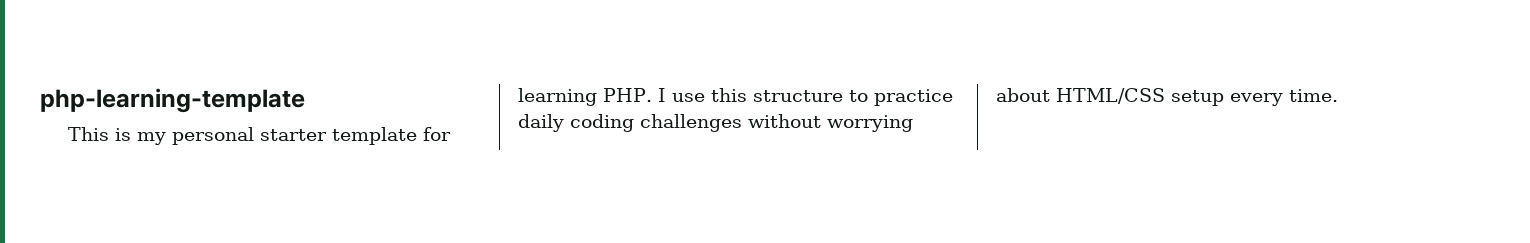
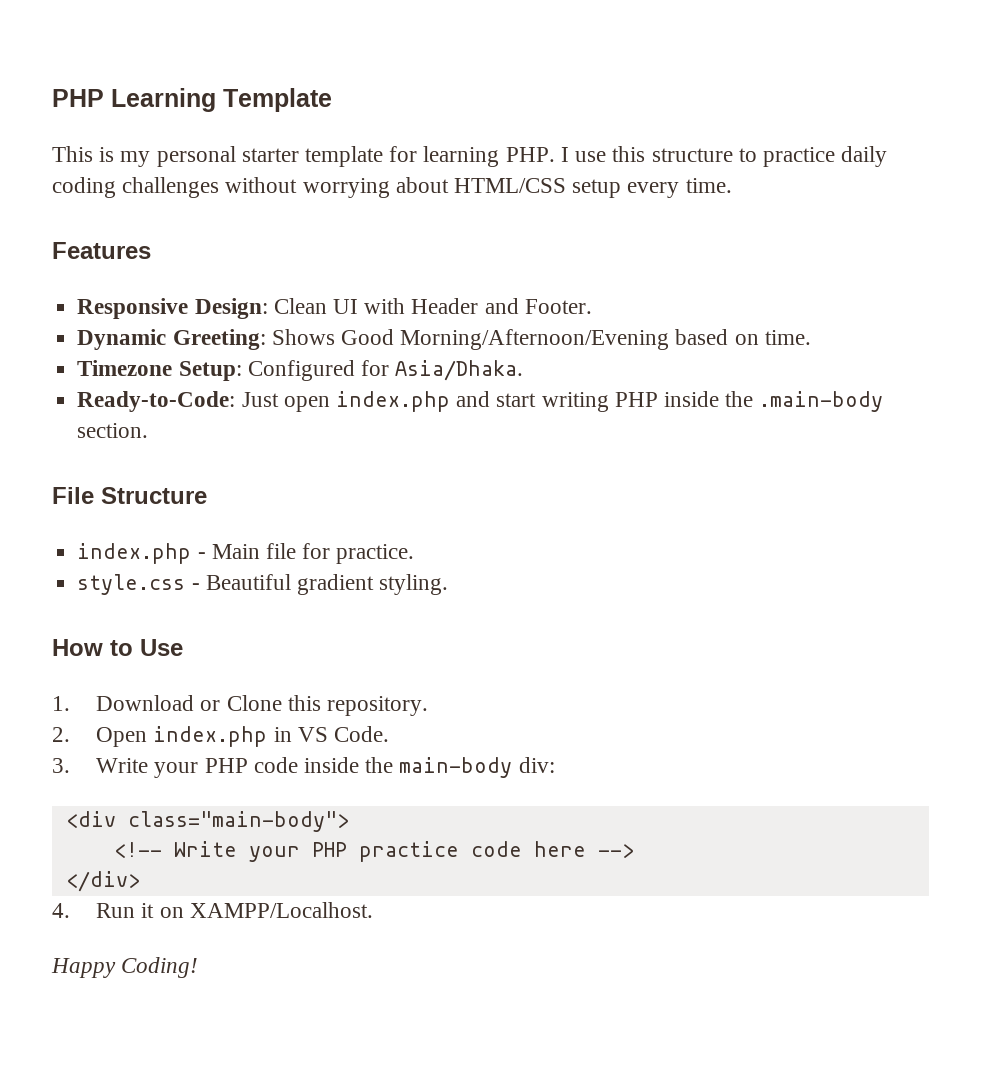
- php-learning-template
+ PHP Learning Template
+ Features
+ Responsive Design: Clean UI with Header and Footer.
+ Dynamic Greeting: Shows Good Morning/Afternoon/Evening based on time.
+ Timezone Setup: Configured for Asia/Dhaka.
+ Ready-to-Code: Just open index.php and start writing PHP inside the .main-body section.
+ File Structure
+ index.php - Main file for practice.
+ style.css - Beautiful gradient styling.
+ How to Use
+ 1. Download or Clone this repository.
+ 2. Open index.php in VS Code.
+ 3. Write your PHP code inside the main-body div:
+ <div class="main-body">
+ <!-- Write your PHP practice code here -->
+ </div>
+ 4. Run it on XAMPP/Localhost.
+ Happy Coding!

